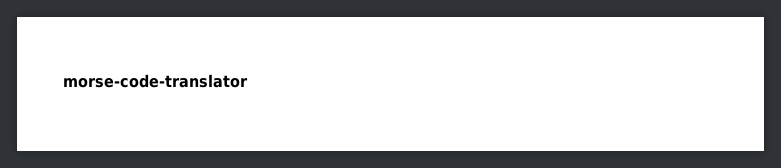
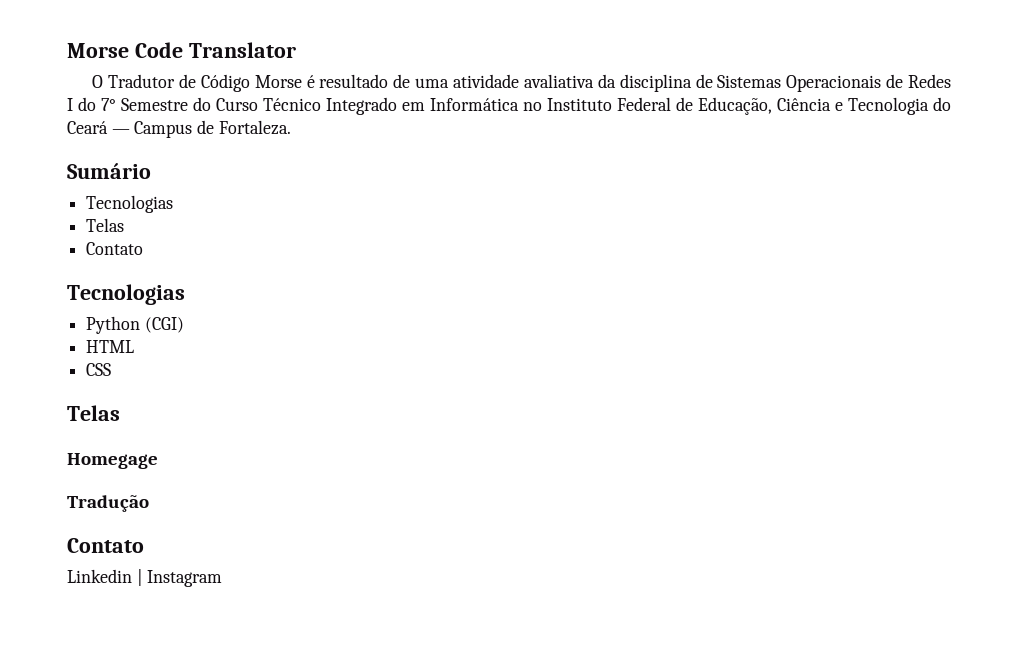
- morse-code-translator
+ Morse Code Translator
+ O Tradutor de Código Morse é resultado de uma atividade avaliativa da disciplina de Sistemas Operacionais de Redes I do 7° Semestre do Curso Técnico Integrado em Informática no Instituto Federal de Educação, Ciência e Tecnologia do Ceará — Campus de Fortaleza.
+ Sumário
+ Tecnologias
+ Telas
+ Contato
+ Tecnologias
+ Python (CGI)
+ HTML
+ CSS
+ Telas
+ Homegage
+ Tradução
+ Contato
+ Linkedin | Instagram

